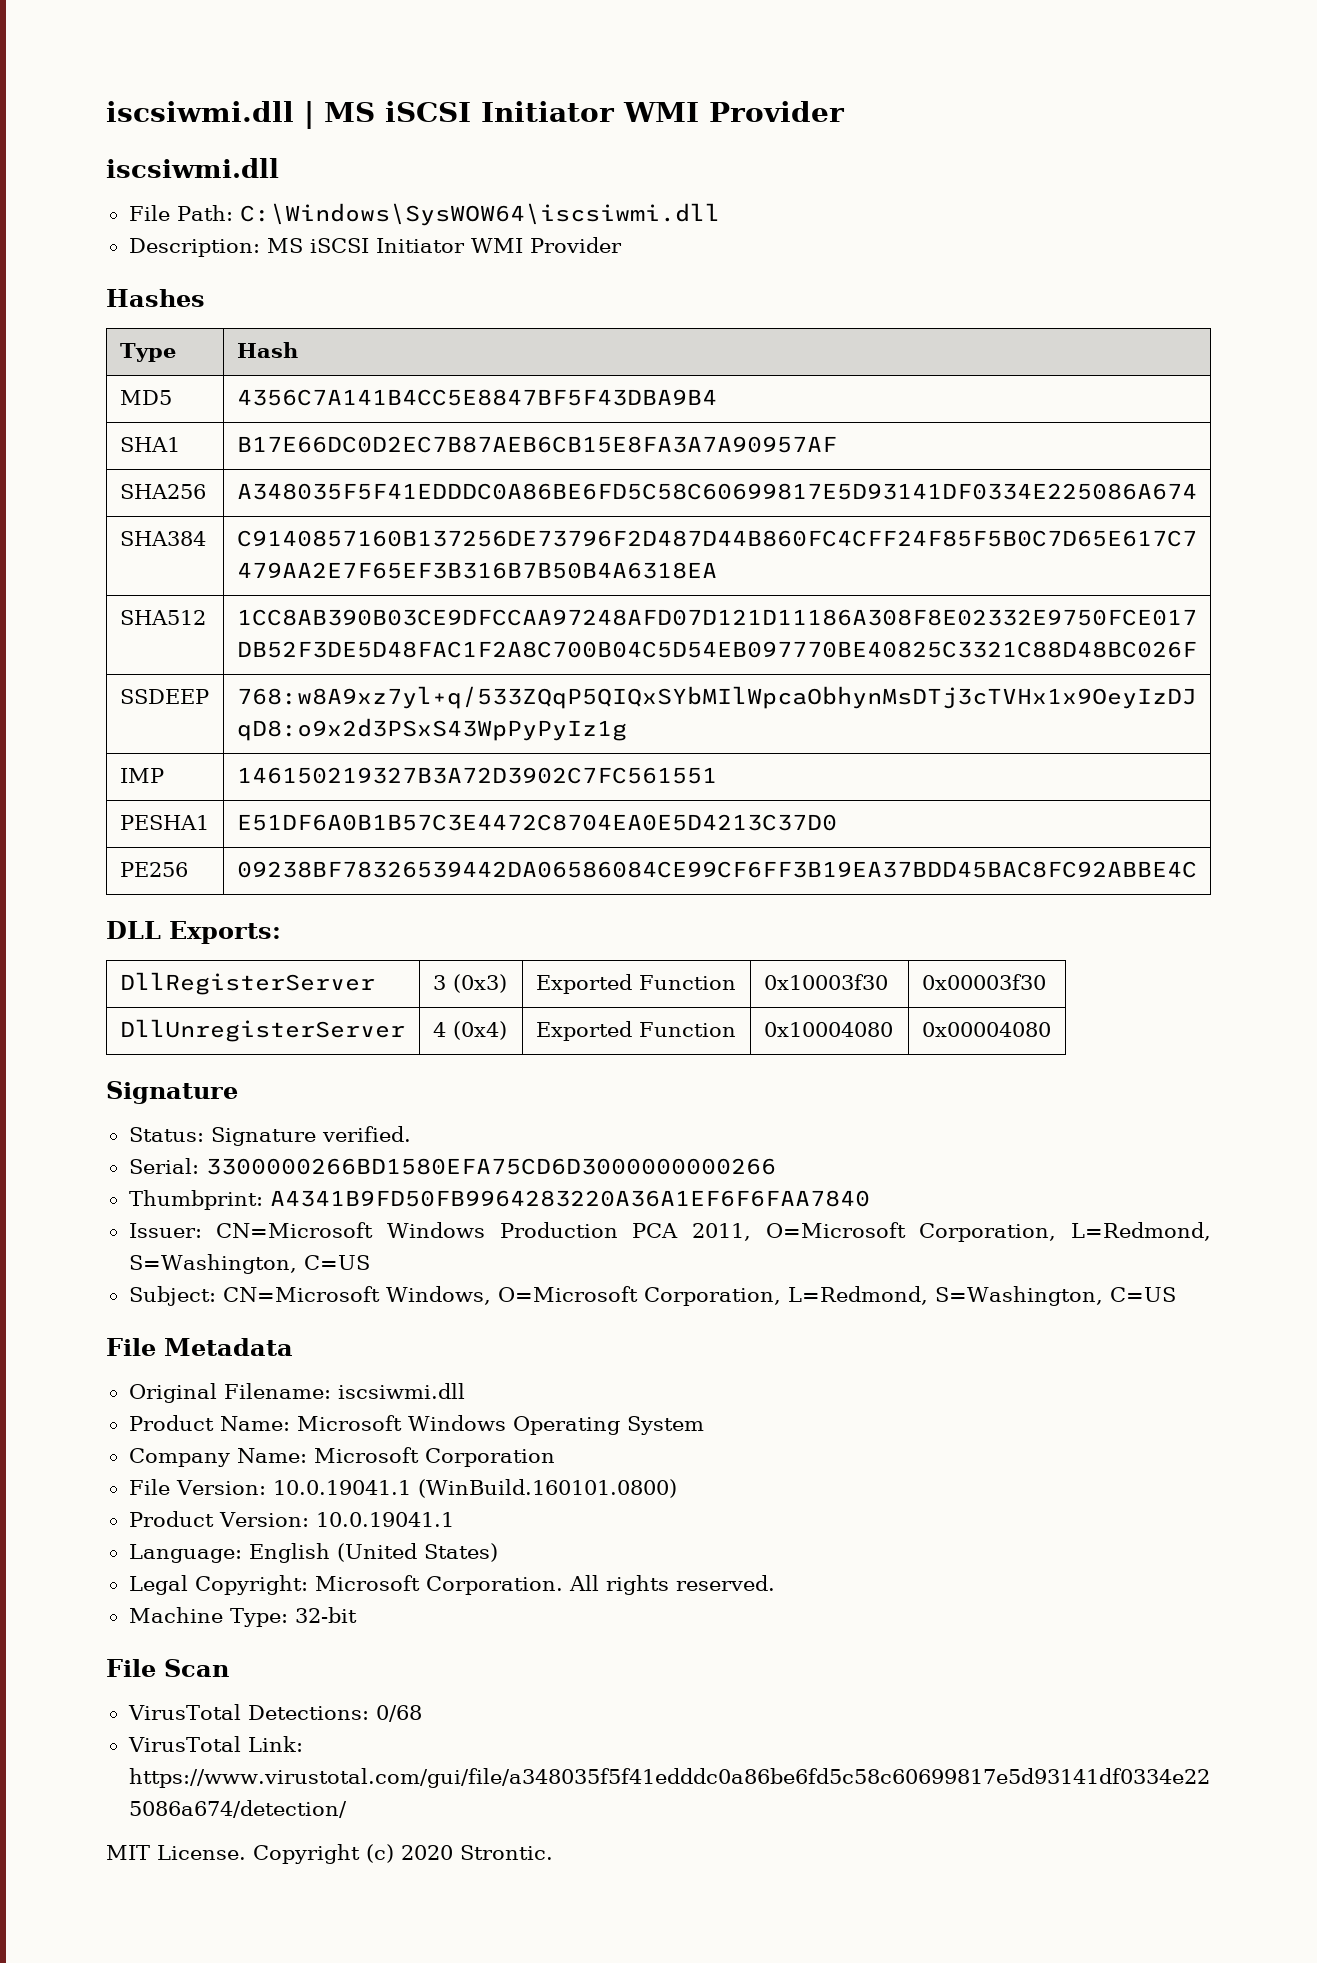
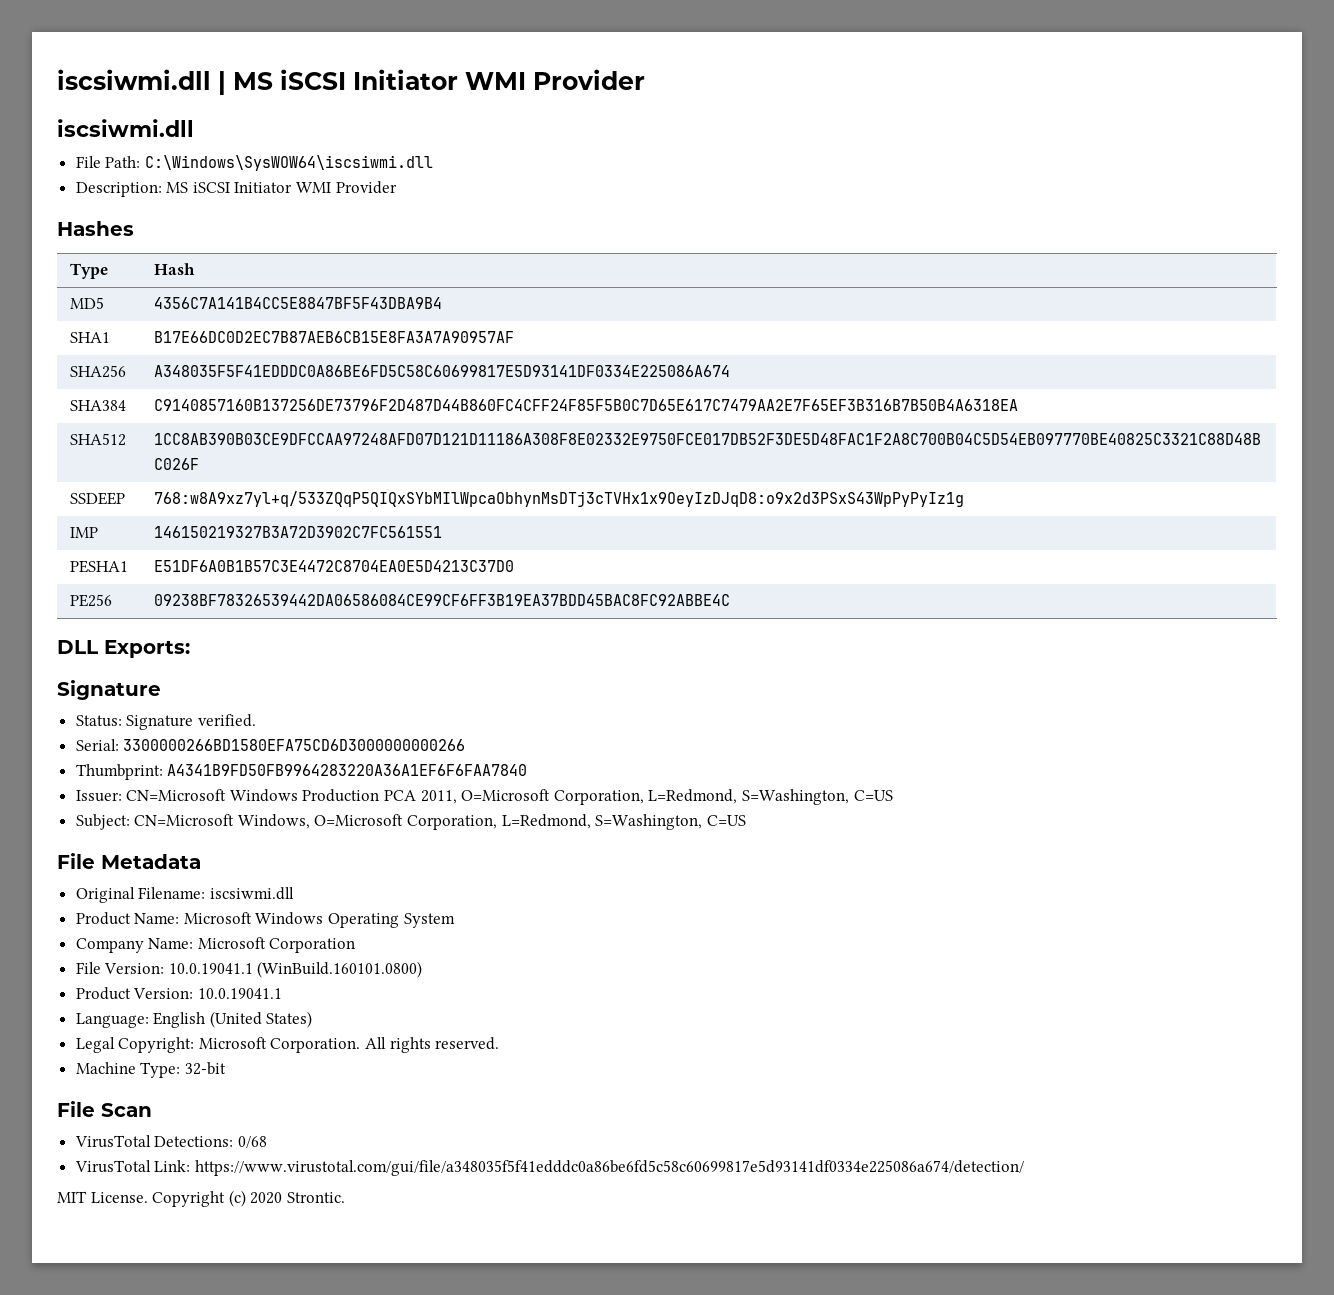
- DllRegisterServer | 3 (0x3) | Exported Function | 0x10003f30 | 0x00003f30
- DllUnregisterServer | 4 (0x4) | Exported Function | 0x10004080 | 0x00004080

